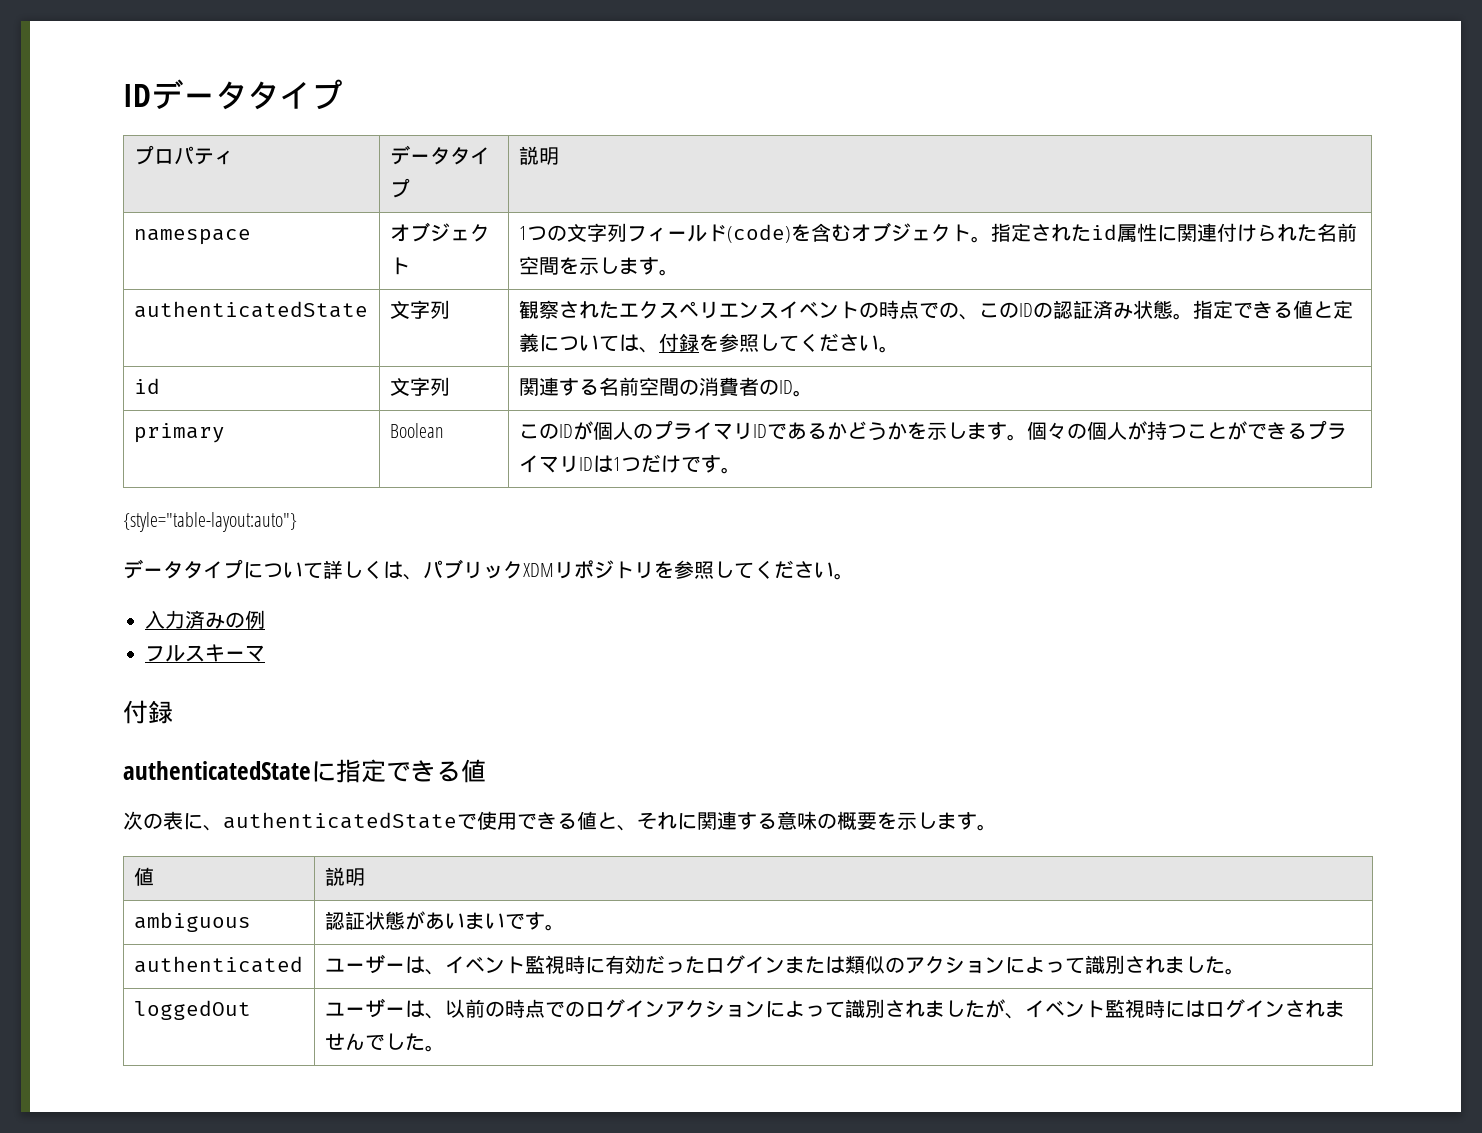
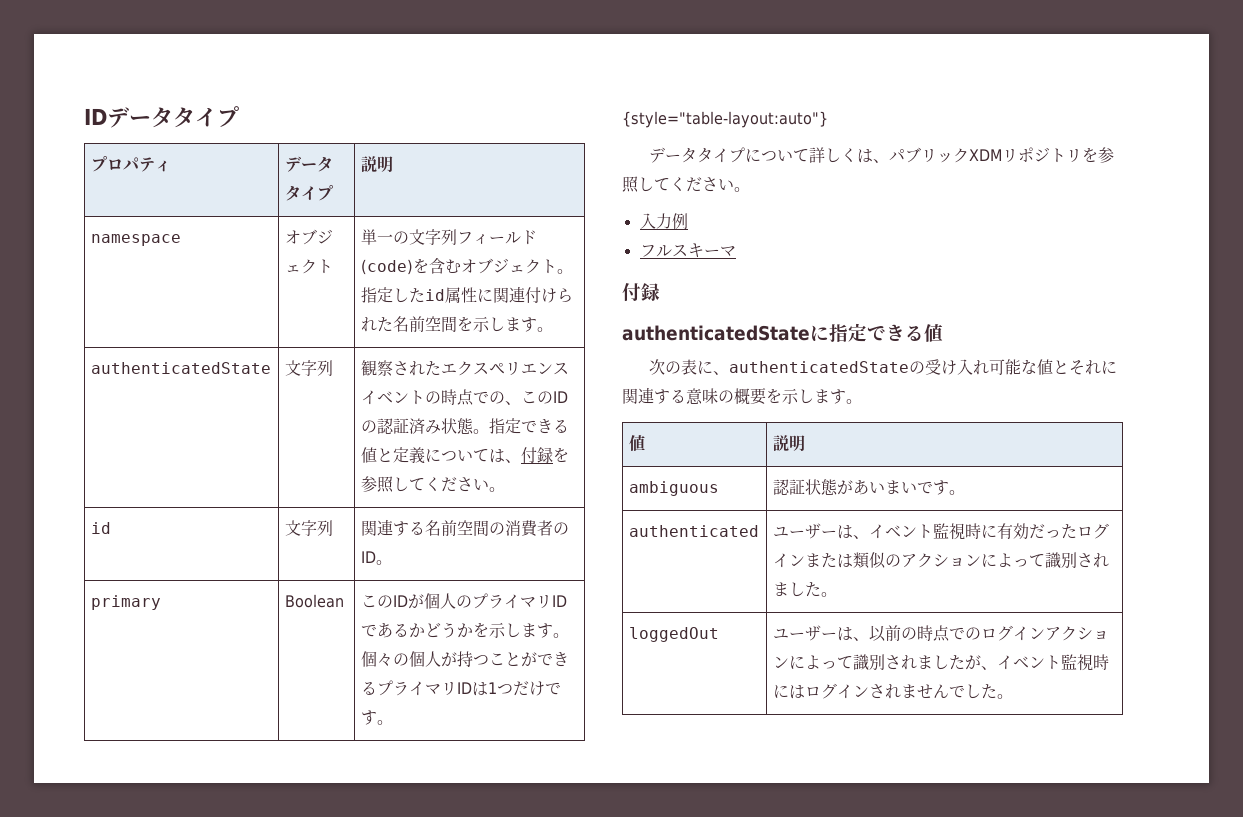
- namespace | オブジェクト | 1つの文字列フィールド(code)を含むオブジェクト。指定されたid属性に関連付けられた名前空間を示します。
+ namespace | オブジェクト | 単一の文字列フィールド(code)を含むオブジェクト。指定したid属性に関連付けられた名前空間を示します。
- 入力済みの例
+ 入力例
- 次の表に、authenticatedStateで使用できる値と、それに関連する意味の概要を示します。
+ 次の表に、authenticatedStateの受け入れ可能な値とそれに関連する意味の概要を示します。

